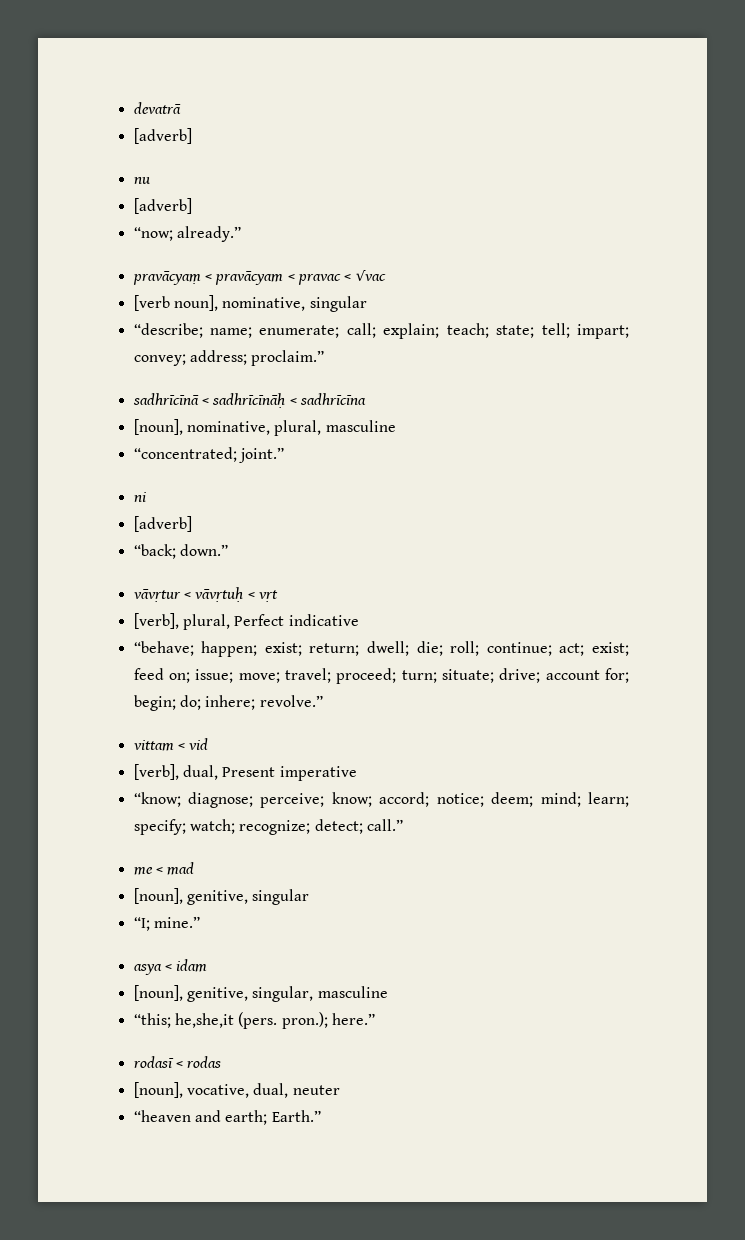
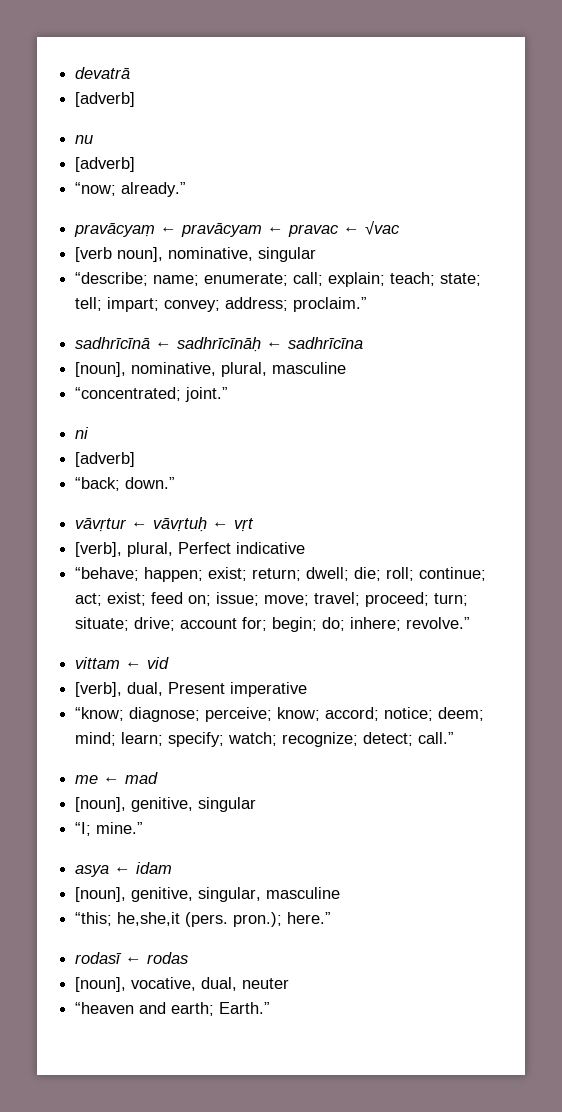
- pravācyaṃ < pravācyam < pravac < √vac
+ pravācyaṃ ← pravācyam ← pravac ← √vac
- sadhrīcīnā < sadhrīcīnāḥ < sadhrīcīna
+ sadhrīcīnā ← sadhrīcīnāḥ ← sadhrīcīna
- vāvṛtur < vāvṛtuḥ < vṛt
+ vāvṛtur ← vāvṛtuḥ ← vṛt
- vittam < vid
+ vittam ← vid
- me < mad
+ me ← mad
- asya < idam
+ asya ← idam
- rodasī < rodas
+ rodasī ← rodas

